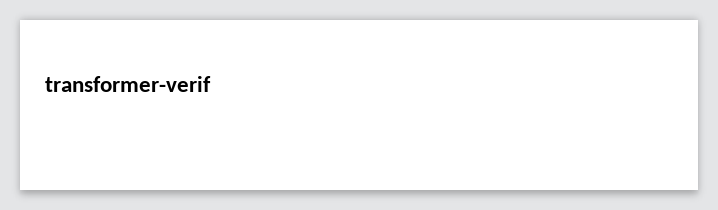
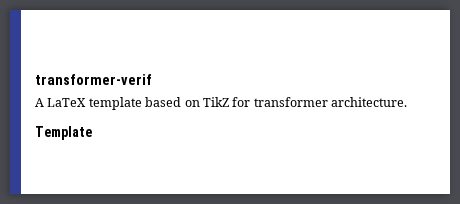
+ A LaTeX template based on TikZ for transformer architecture.
+ Template

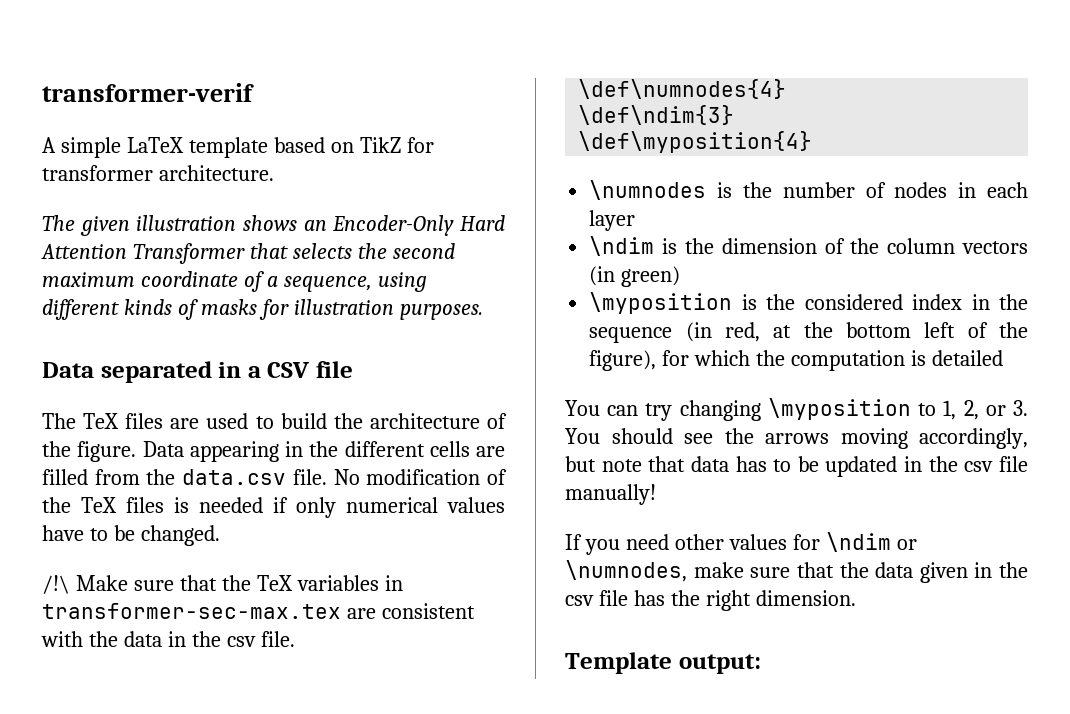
- A LaTeX template based on TikZ for transformer architecture.
+ A simple LaTeX template based on TikZ for transformer architecture.
+ The given illustration shows an Encoder-Only Hard Attention Transformer that selects the second maximum coordinate of a sequence, using different kinds of masks for illustration purposes.
+ Data separated in a CSV file
+ The TeX files are used to build the architecture of the figure. Data appearing in the different cells are filled from the data.csv file. No modification of the TeX files is needed if only numerical values have to be changed.
+ /!\ Make sure that the TeX variables in transformer-sec-max.tex are consistent with the data in the csv file.
+ \def\numnodes{4}
+ \def\ndim{3}
+ \def\myposition{4}
+ \numnodes is the number of nodes in each layer
+ \ndim is the dimension of the column vectors (in green)
+ \myposition is the considered index in the sequence (in red, at the bottom left of the figure), for which the computation is detailed
+ You can try changing \myposition to 1, 2, or 3. You should see the arrows moving accordingly, but note that data has to be updated in the csv file manually!
+ If you need other values for \ndim or \numnodes, make sure that the data given in the csv file has the right dimension.
- Template
+ Template output:

